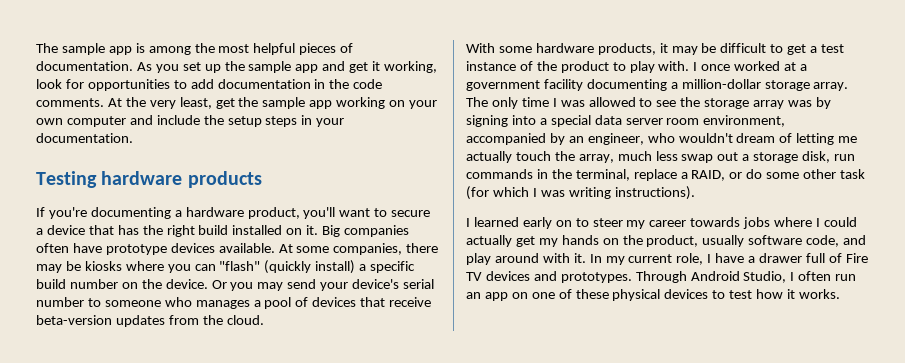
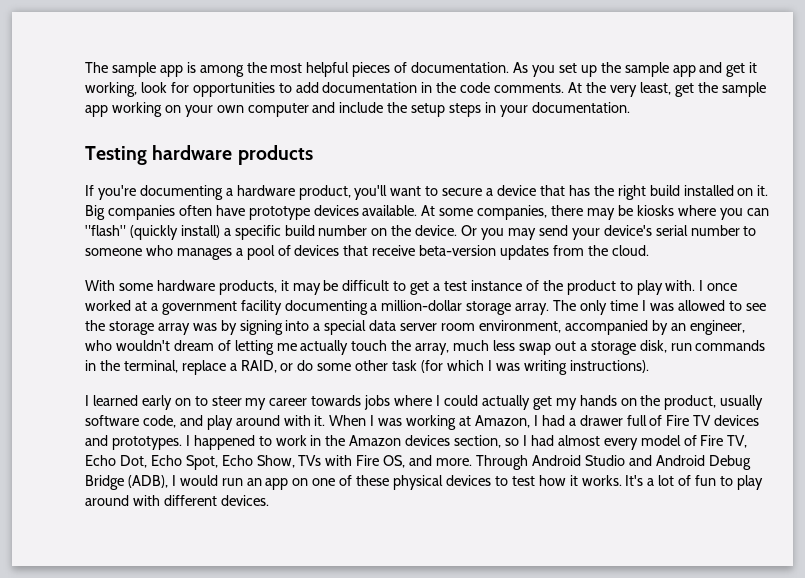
- In my current role, I have a drawer full of Fire TV devices and prototypes.
+ When I was working at Amazon, I had a drawer full of Fire TV devices and prototypes.
- Through Android Studio, I often run an app on one of these physical devices to test how it works.
+ I happened to work in the Amazon devices section, so I had almost every model of Fire TV, Echo Dot, Echo Spot, Echo Show, TVs with Fire OS, and more. Through Android Studio and Android Debug Bridge (ADB), I would run an app on one of these physical devices to test how it works.
+ It's a lot of fun to play around with different devices.

